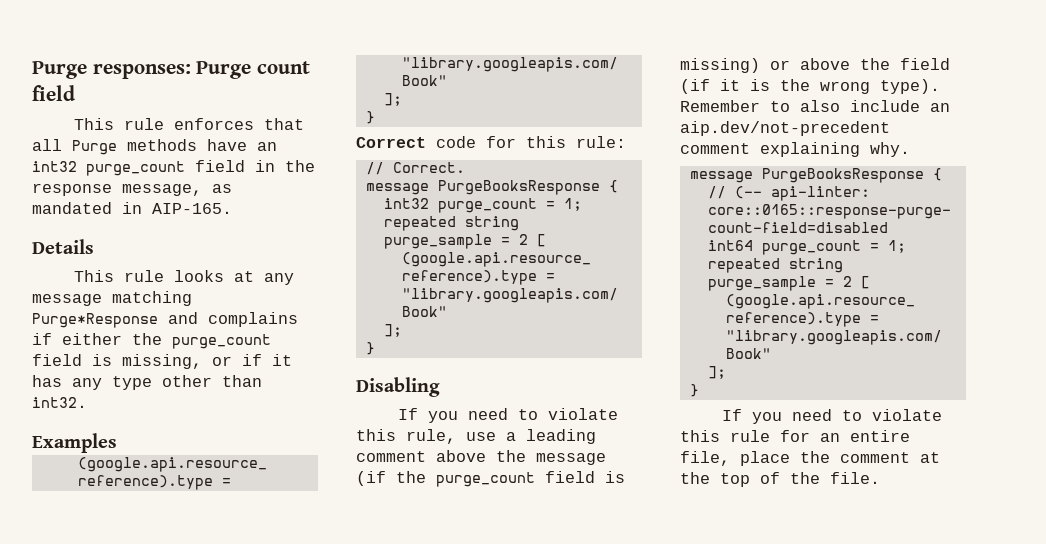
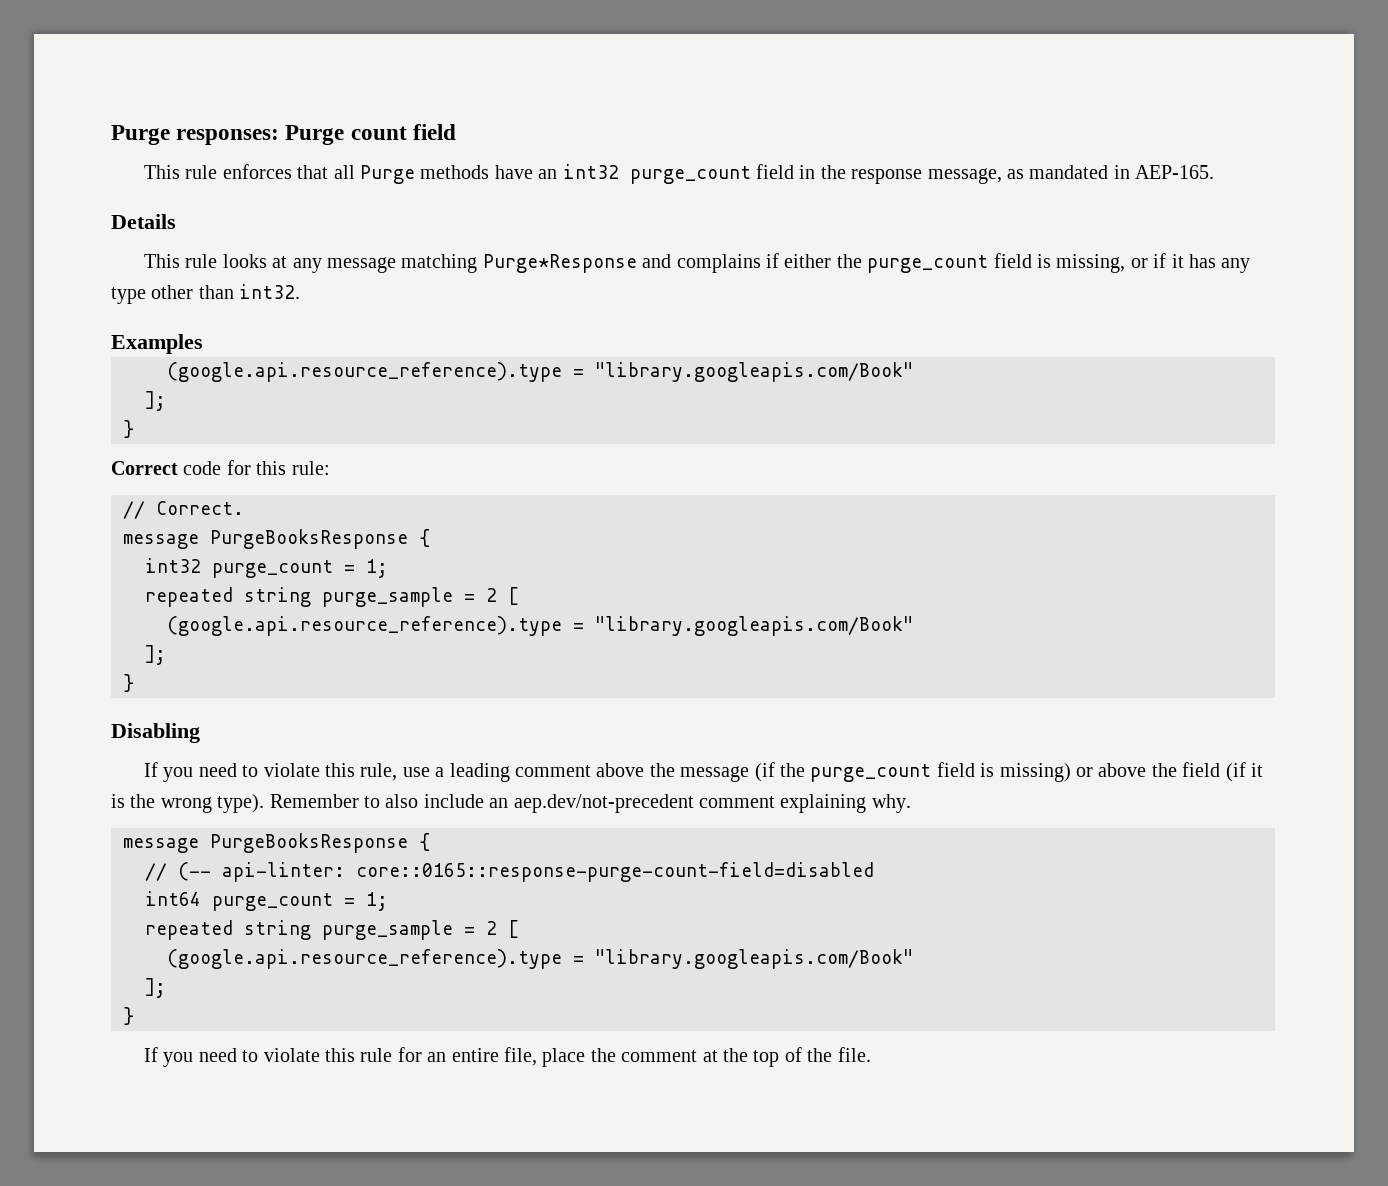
- This rule enforces that all Purge methods have an int32 purge_count field in the response message, as mandated in AIP-165.
+ This rule enforces that all Purge methods have an int32 purge_count field in the response message, as mandated in AEP-165.
- Remember to also include an aip.dev/not-precedent comment explaining why.
+ Remember to also include an aep.dev/not-precedent comment explaining why.

